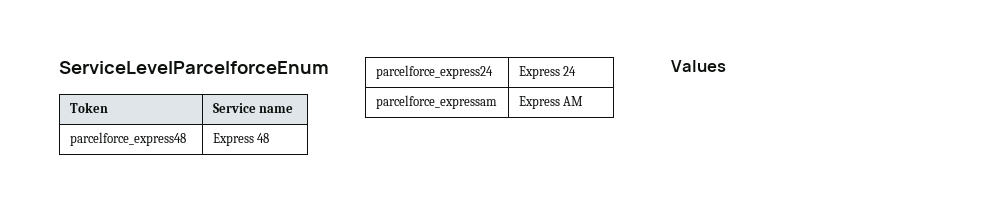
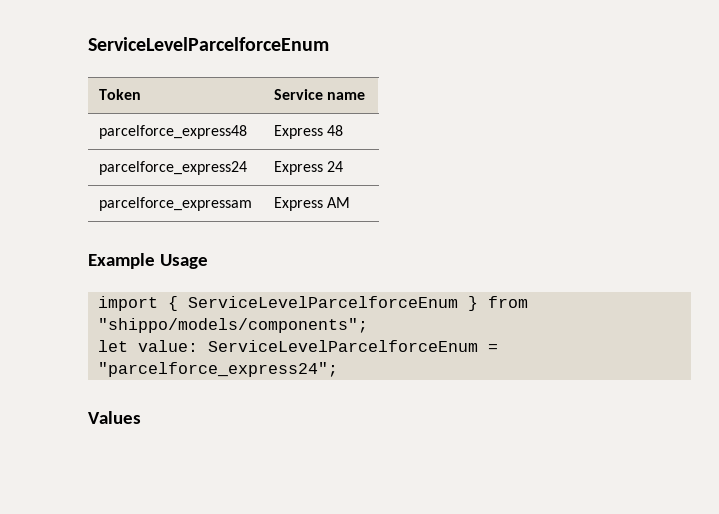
+ Example Usage
+ import { ServiceLevelParcelforceEnum } from "shippo/models/components";
+ let value: ServiceLevelParcelforceEnum = "parcelforce_express24";

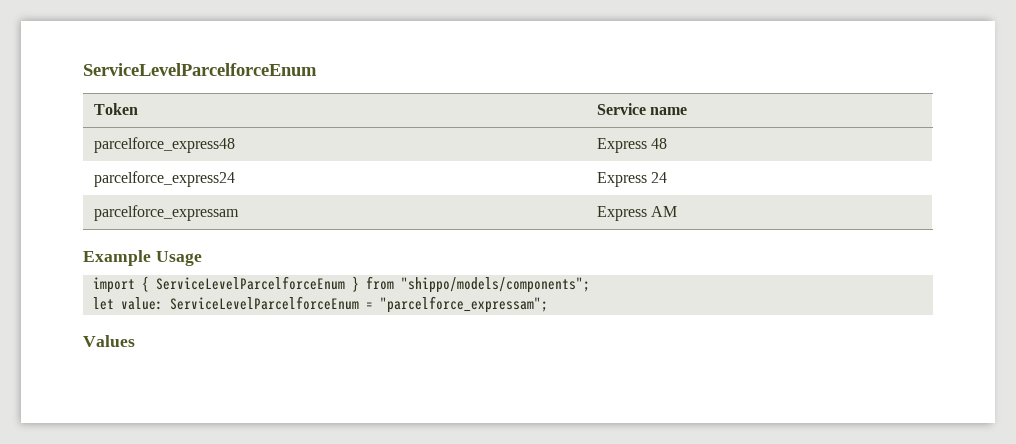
- let value: ServiceLevelParcelforceEnum = "parcelforce_express24";
+ let value: ServiceLevelParcelforceEnum = "parcelforce_expressam";

